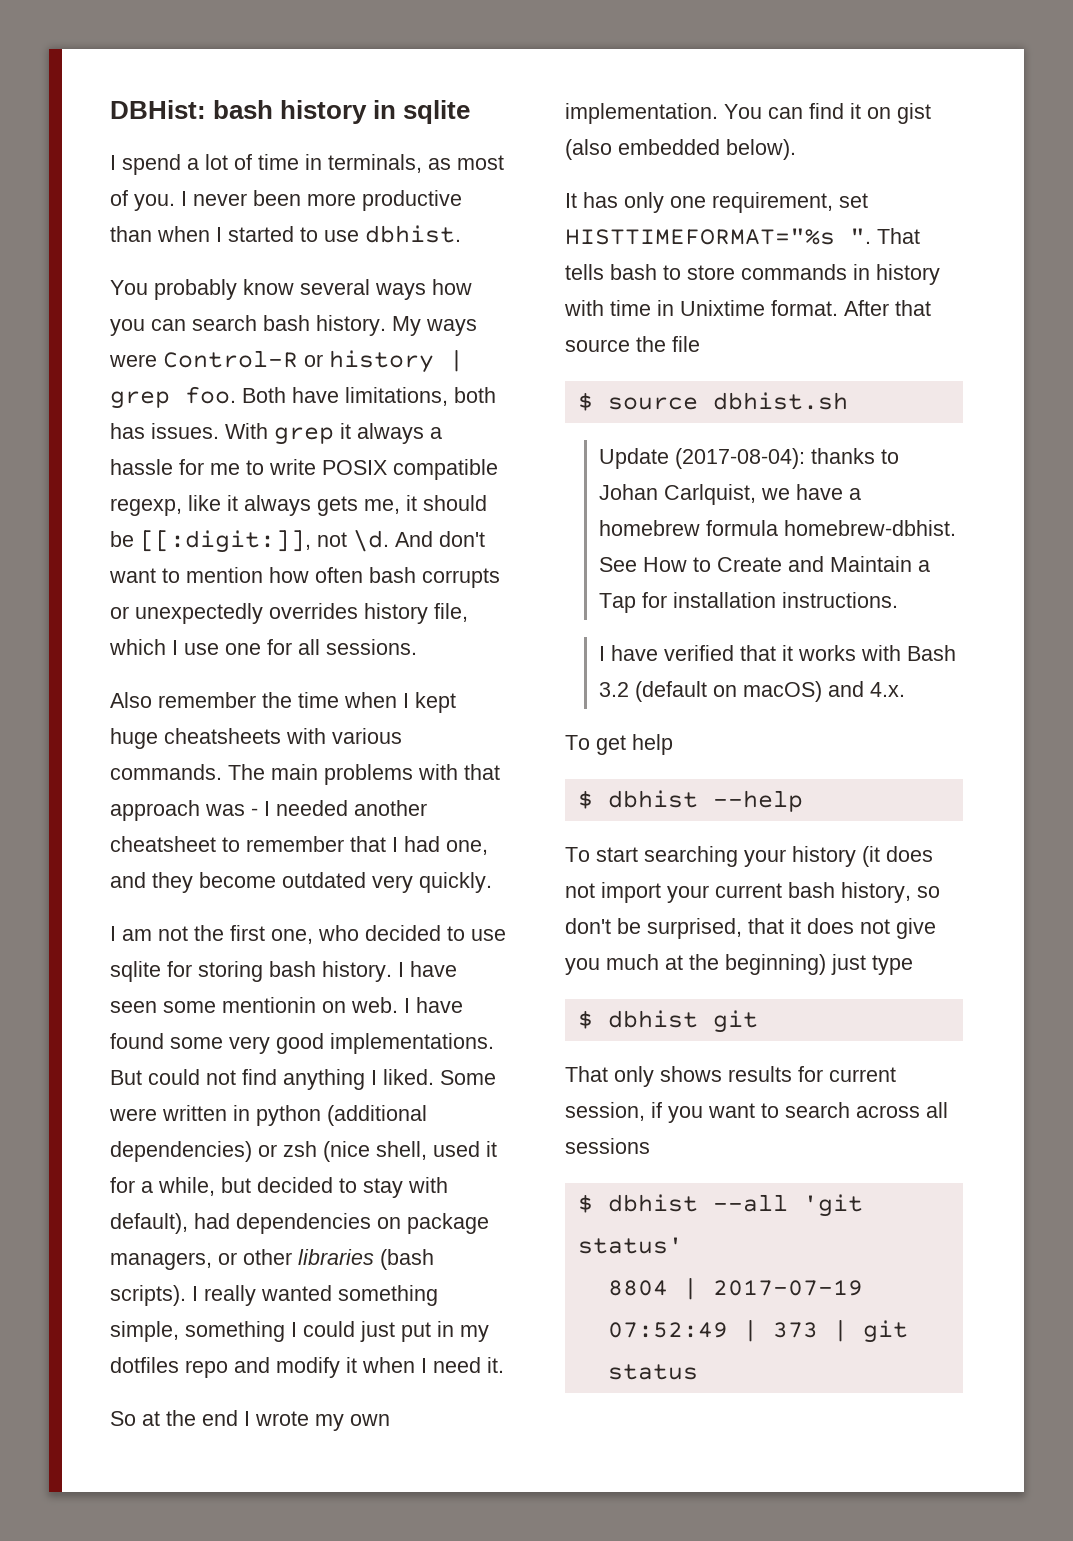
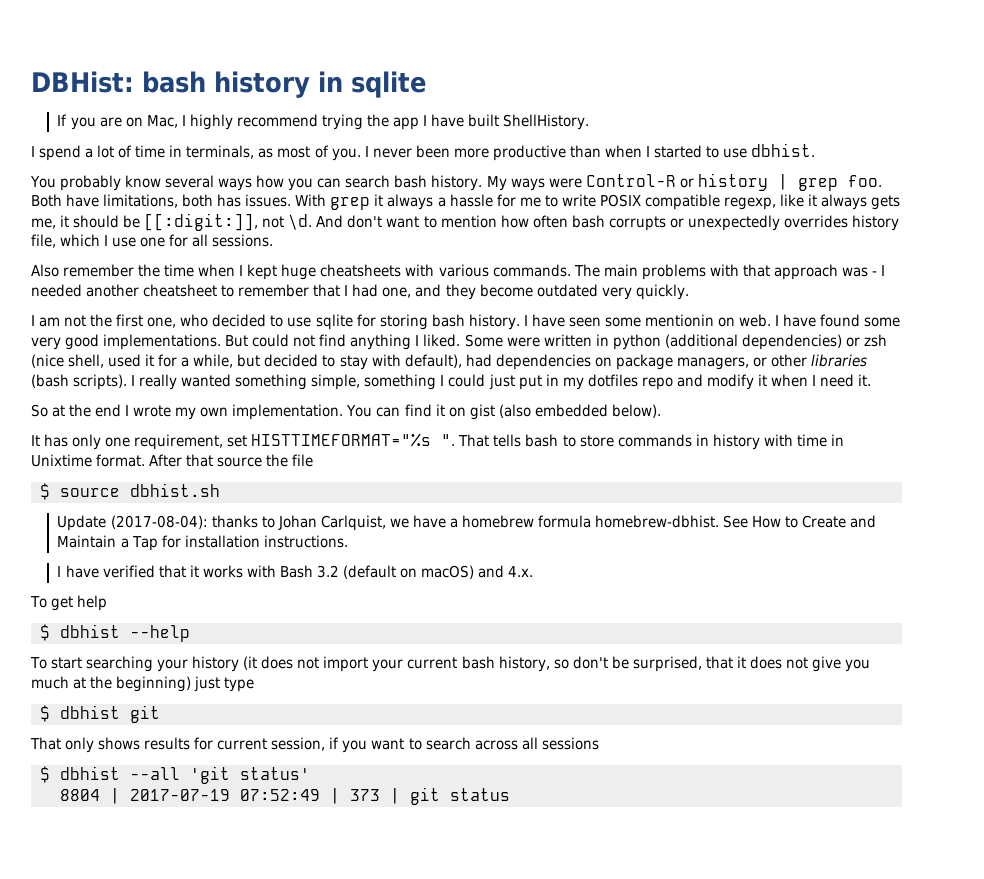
+ If you are on Mac, I highly recommend trying the app I have built ShellHistory.

